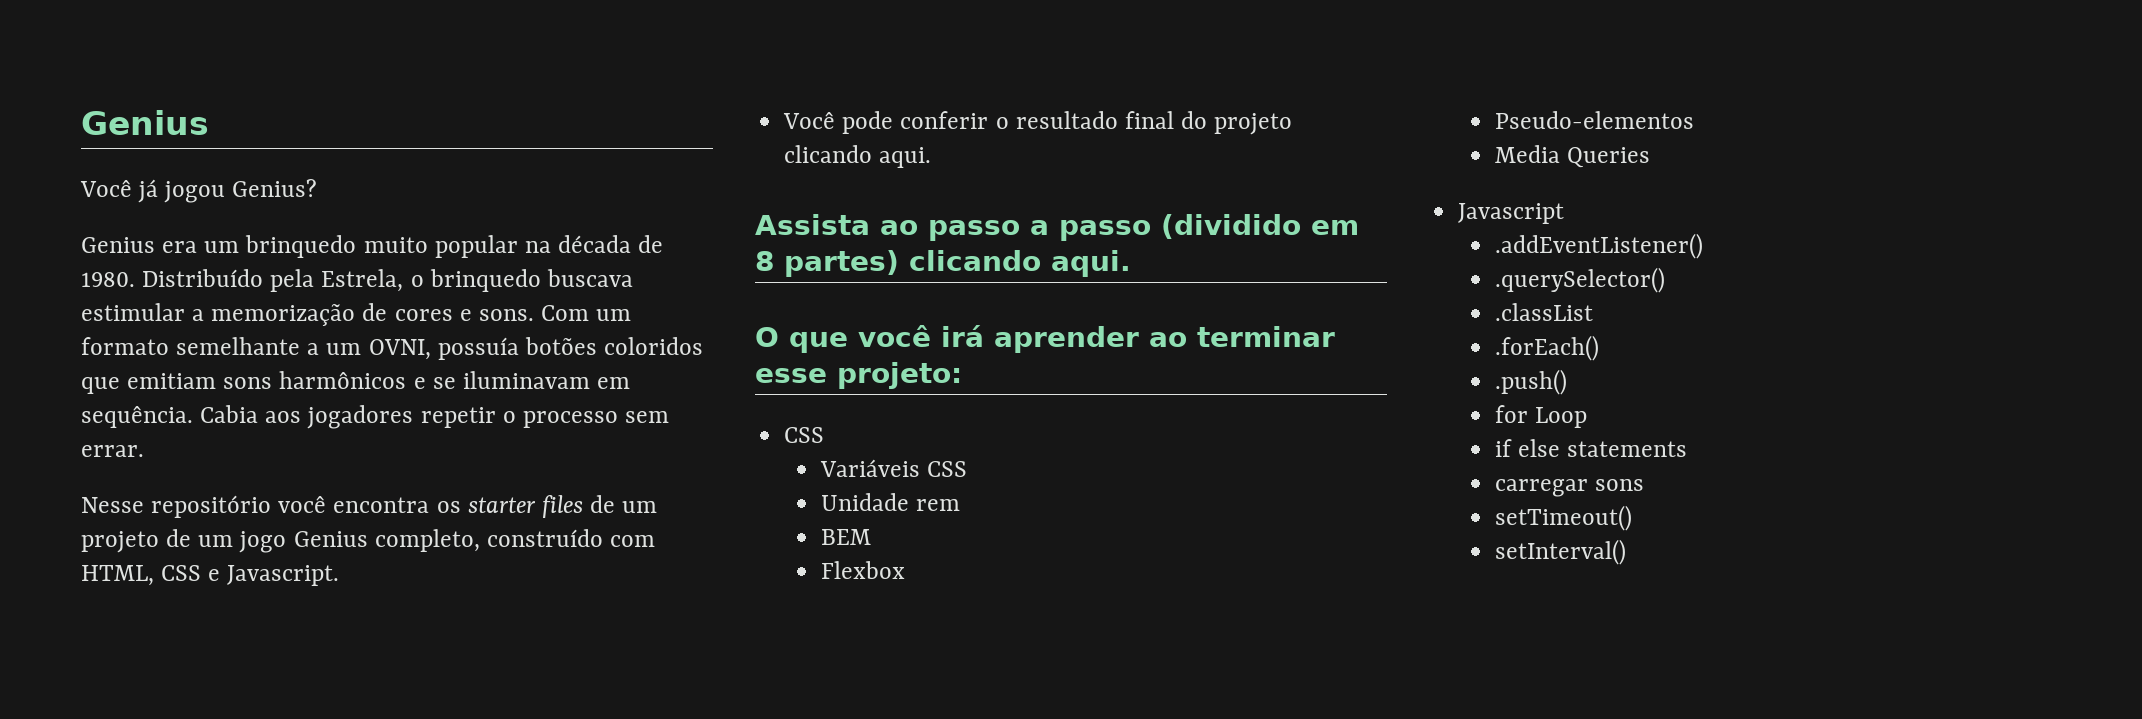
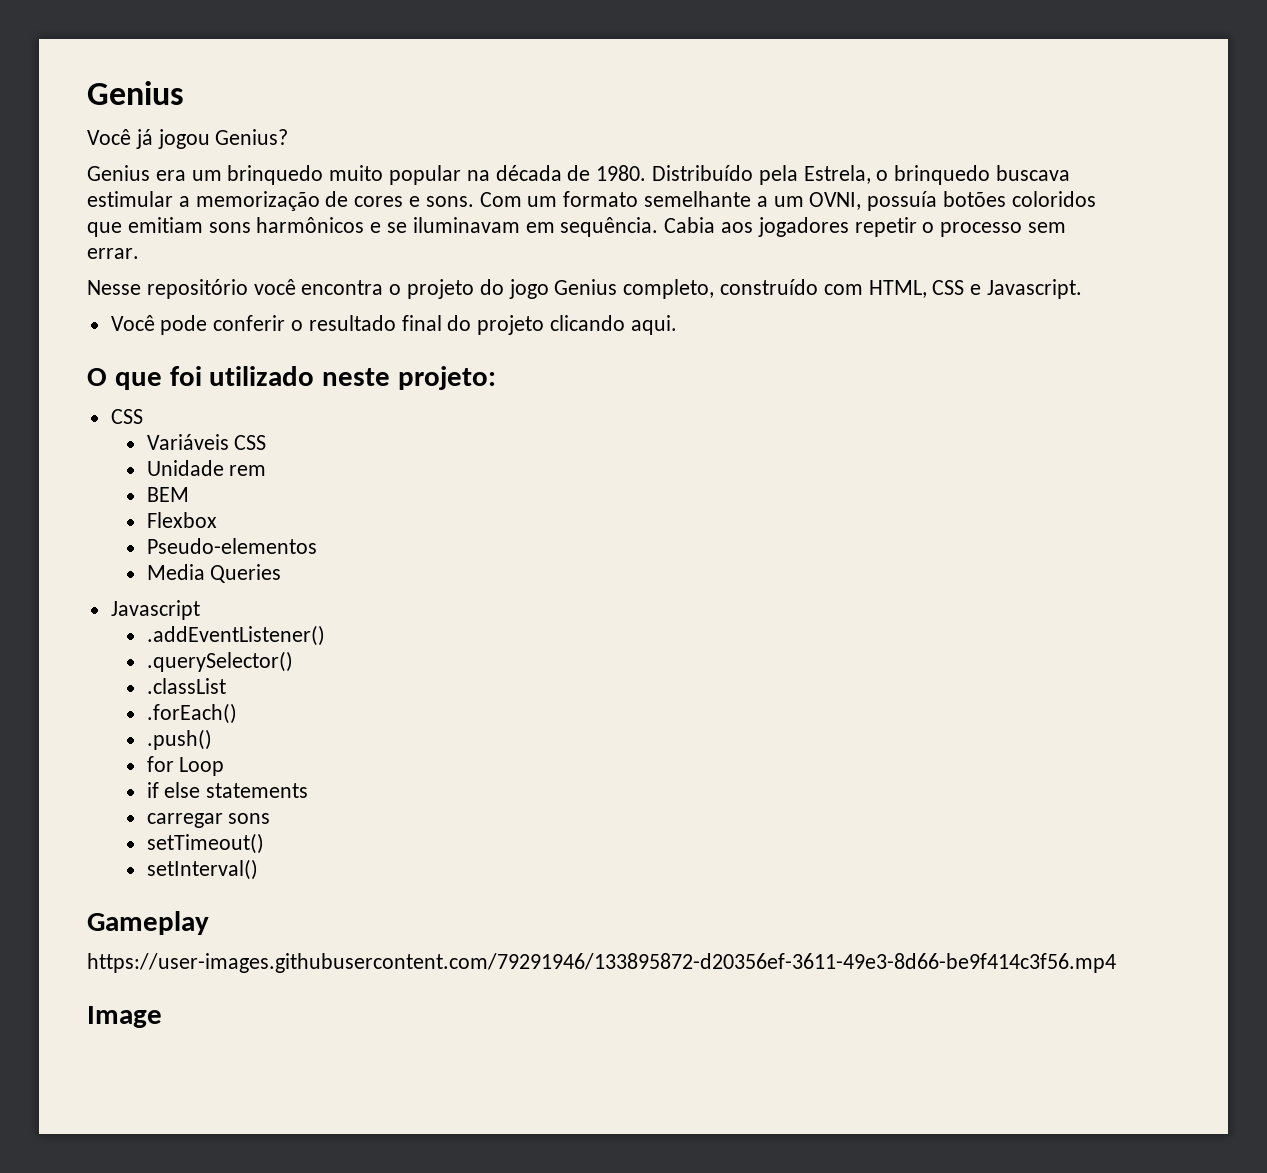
- Nesse repositório você encontra os starter files de um projeto de um jogo Genius completo, construído com HTML, CSS e Javascript.
+ Nesse repositório você encontra o projeto do jogo Genius completo, construído com HTML, CSS e Javascript.
- Assista ao passo a passo (dividido em 8 partes) clicando aqui.
- O que você irá aprender ao terminar esse projeto:
+ O que foi utilizado neste projeto:
+ Gameplay
+ https://user-images.githubusercontent.com/79291946/133895872-d20356ef-3611-49e3-8d66-be9f414c3f56.mp4
+ Image

